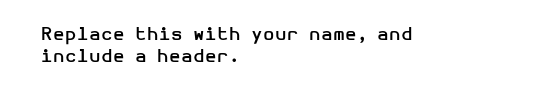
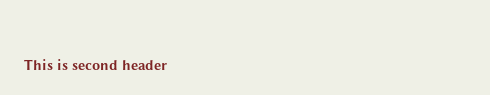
- Replace this with your name, and include a header.
+ This is second header

